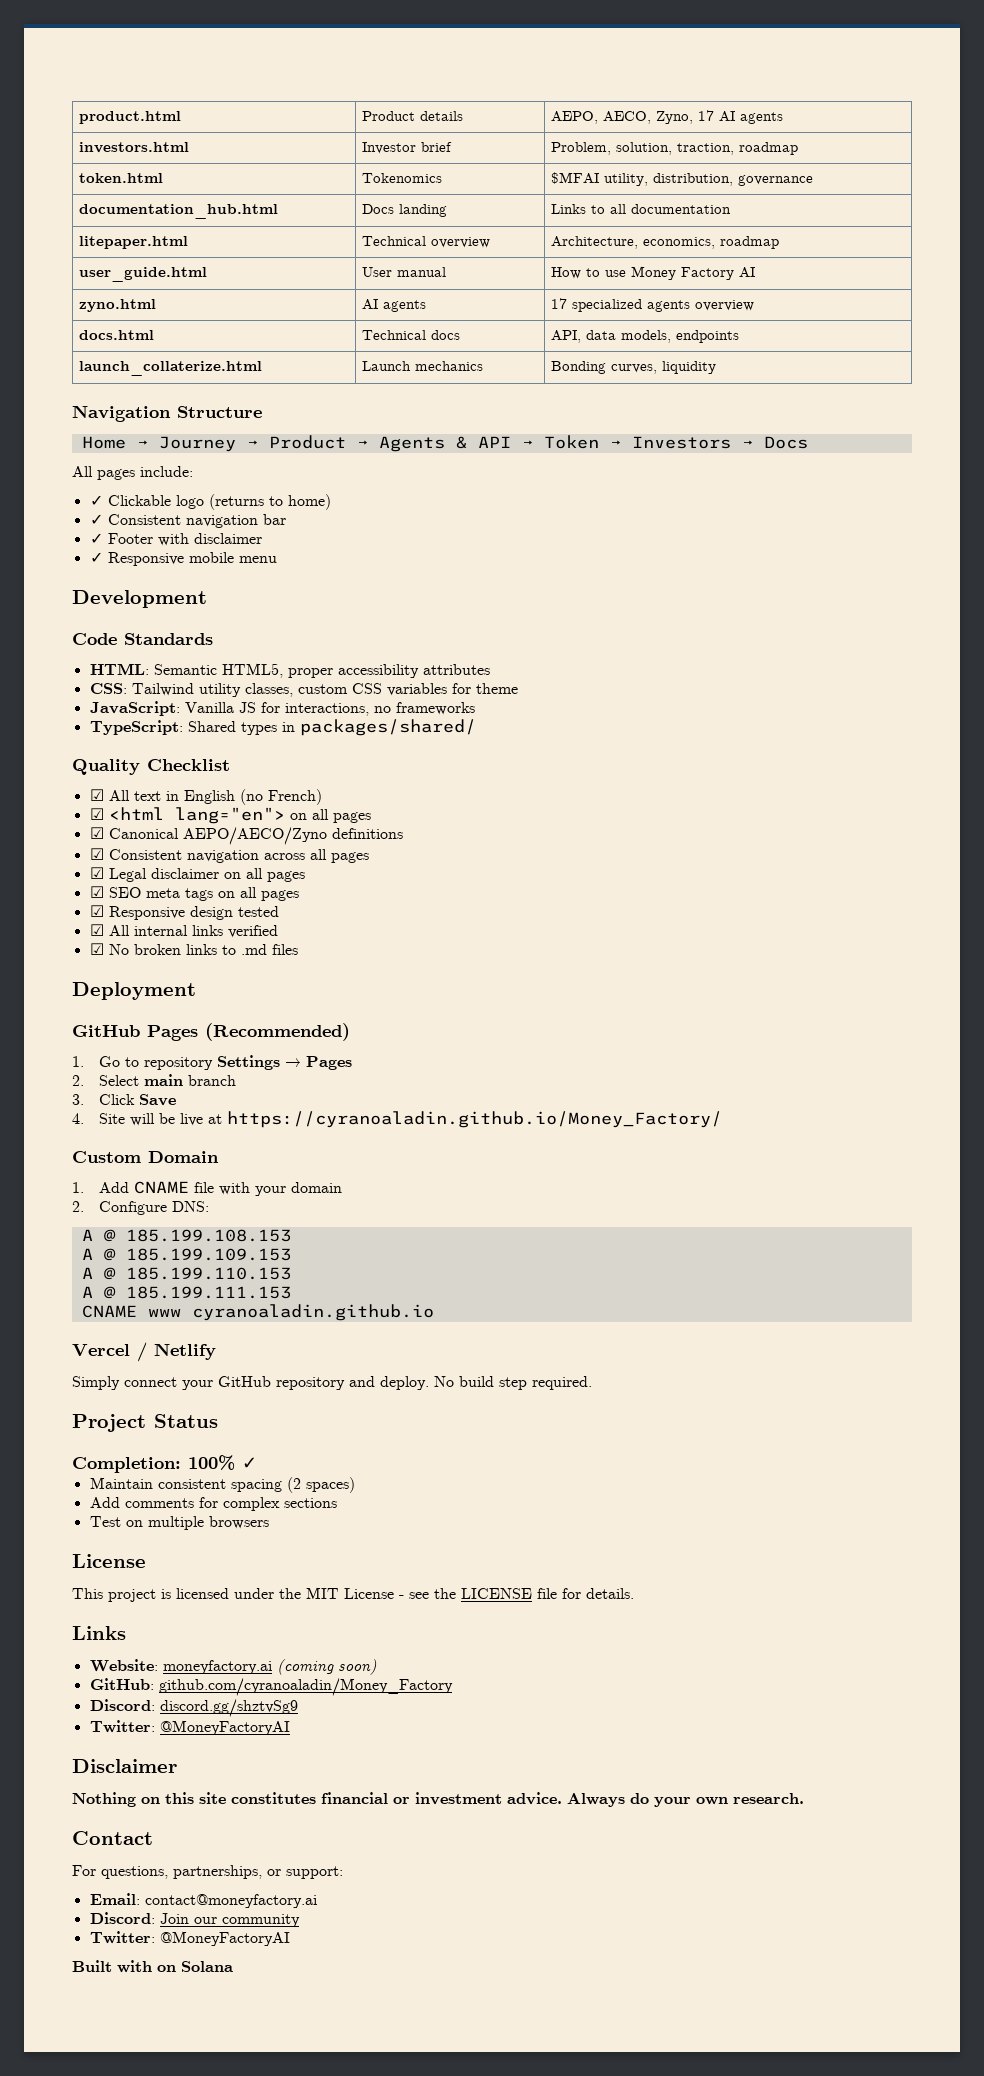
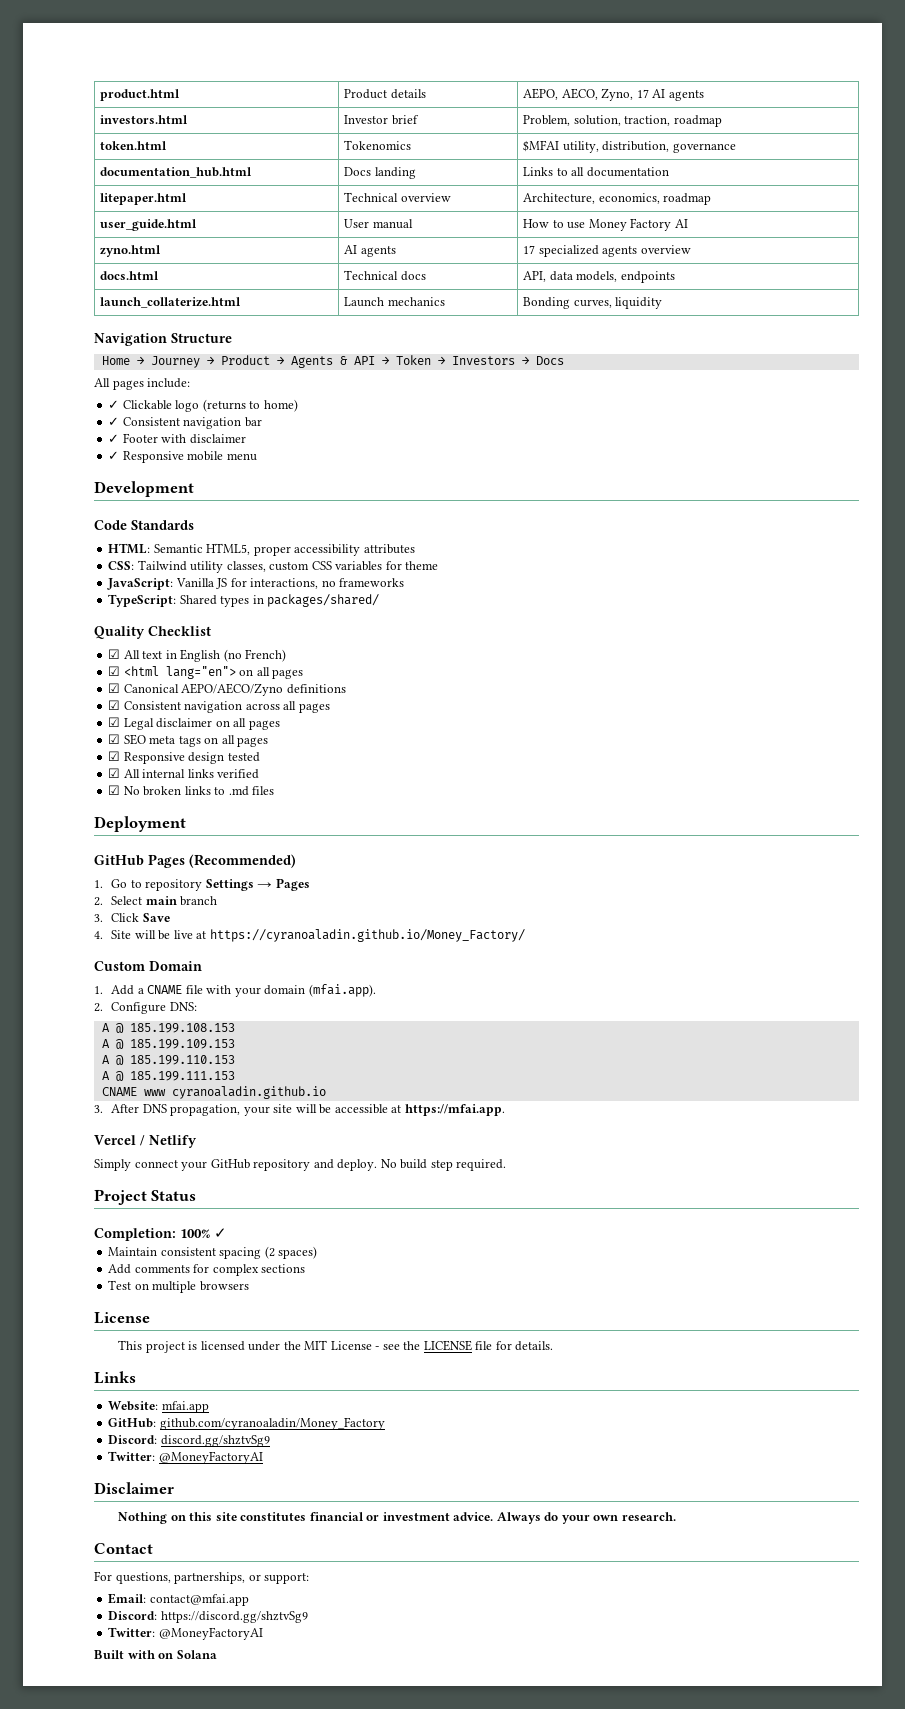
- 1. Add CNAME file with your domain
+ 1. Add a CNAME file with your domain (mfai.app).
+ 3. After DNS propagation, your site will be accessible at https://mfai.app.
- Website: moneyfactory.ai (coming soon)
+ Website: mfai.app
- Email: contact@moneyfactory.ai
- Discord: Join our community
+ Email: contact@mfai.app
+ Discord: https://discord.gg/shztvSg9

